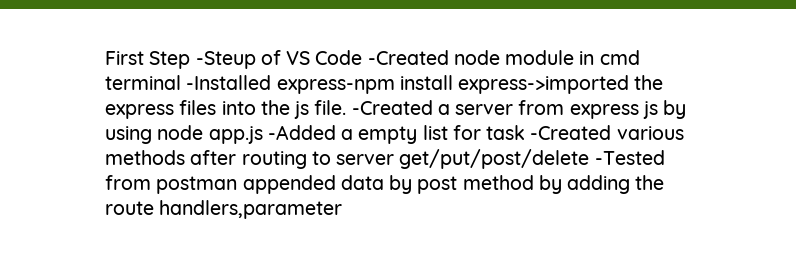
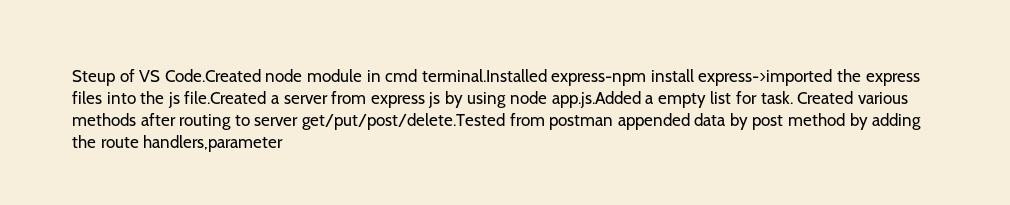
- First Step -Steup of VS Code -Created node module in cmd terminal -Installed express-npm install express->imported the express files into the js file. -Created a server from express js by using node app.js -Added a empty list for task -Created various methods after routing to server get/put/post/delete -Tested from postman appended data by post method by adding the route handlers,parameter
+ Steup of VS Code.Created node module in cmd terminal.Installed express-npm install express->imported the express files into the js file.Created a server from express js by using node app.js.Added a empty list for task. Created various methods after routing to server get/put/post/delete.Tested from postman appended data by post method by adding the route handlers,parameter

